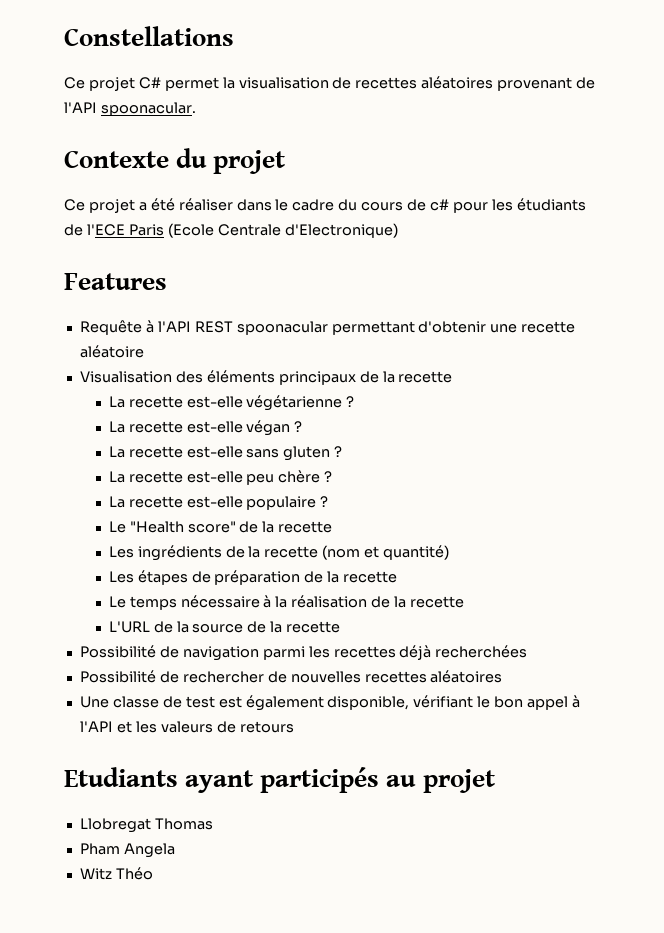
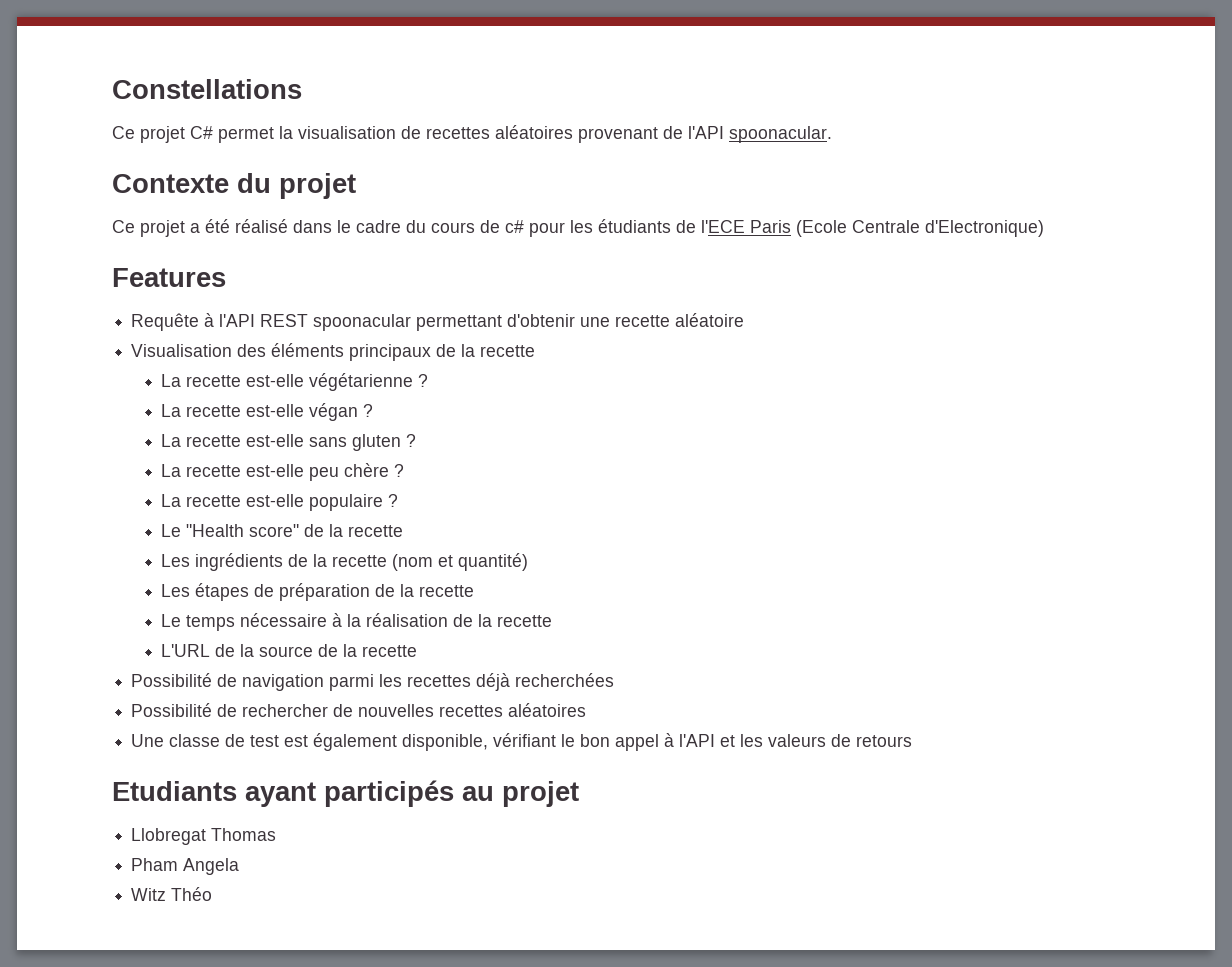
- Ce projet a été réaliser dans le cadre du cours de c# pour les étudiants de l'ECE Paris (Ecole Centrale d'Electronique)
+ Ce projet a été réalisé dans le cadre du cours de c# pour les étudiants de l'ECE Paris (Ecole Centrale d'Electronique)

